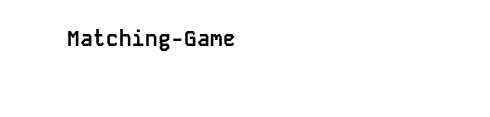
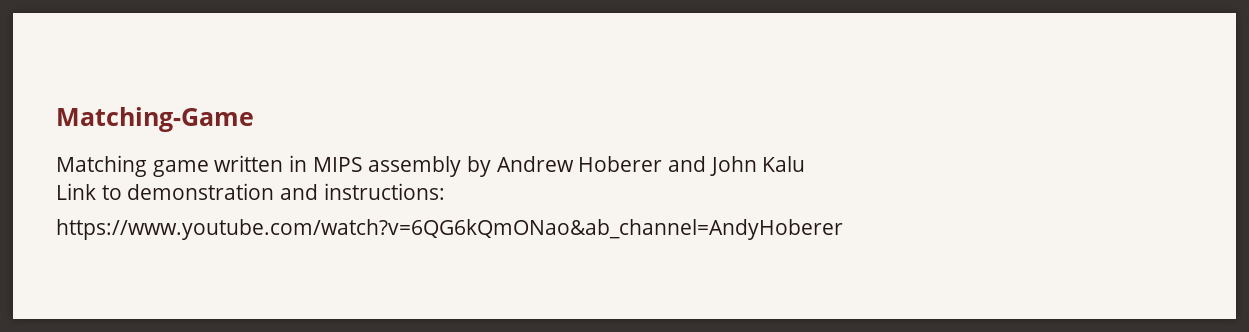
+ Matching game written in MIPS assembly by Andrew Hoberer and John Kalu
+ Link to demonstration and instructions:
+ https://www.youtube.com/watch?v=6QG6kQmONao&ab_channel=AndyHoberer

